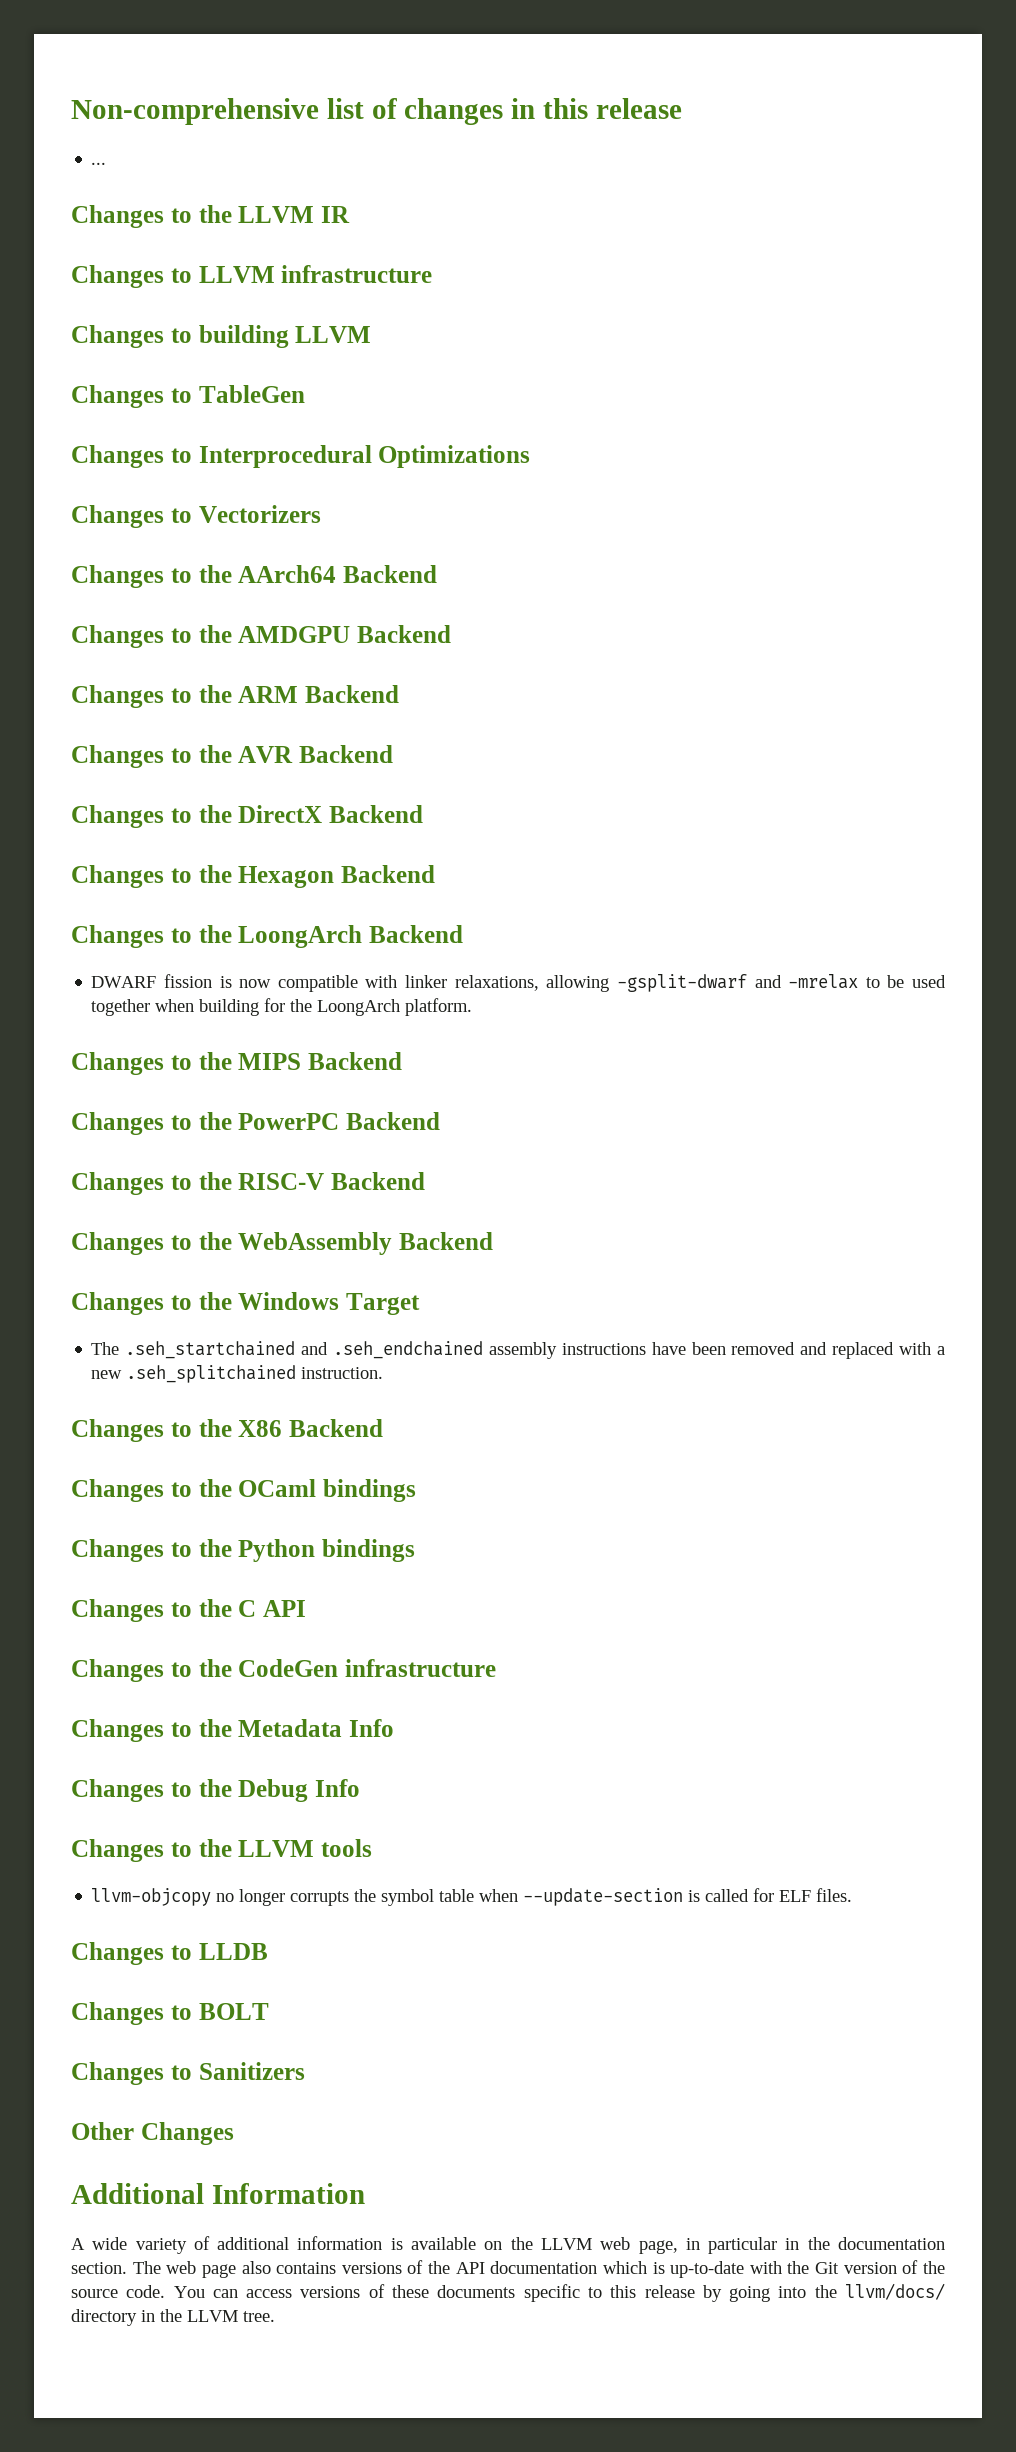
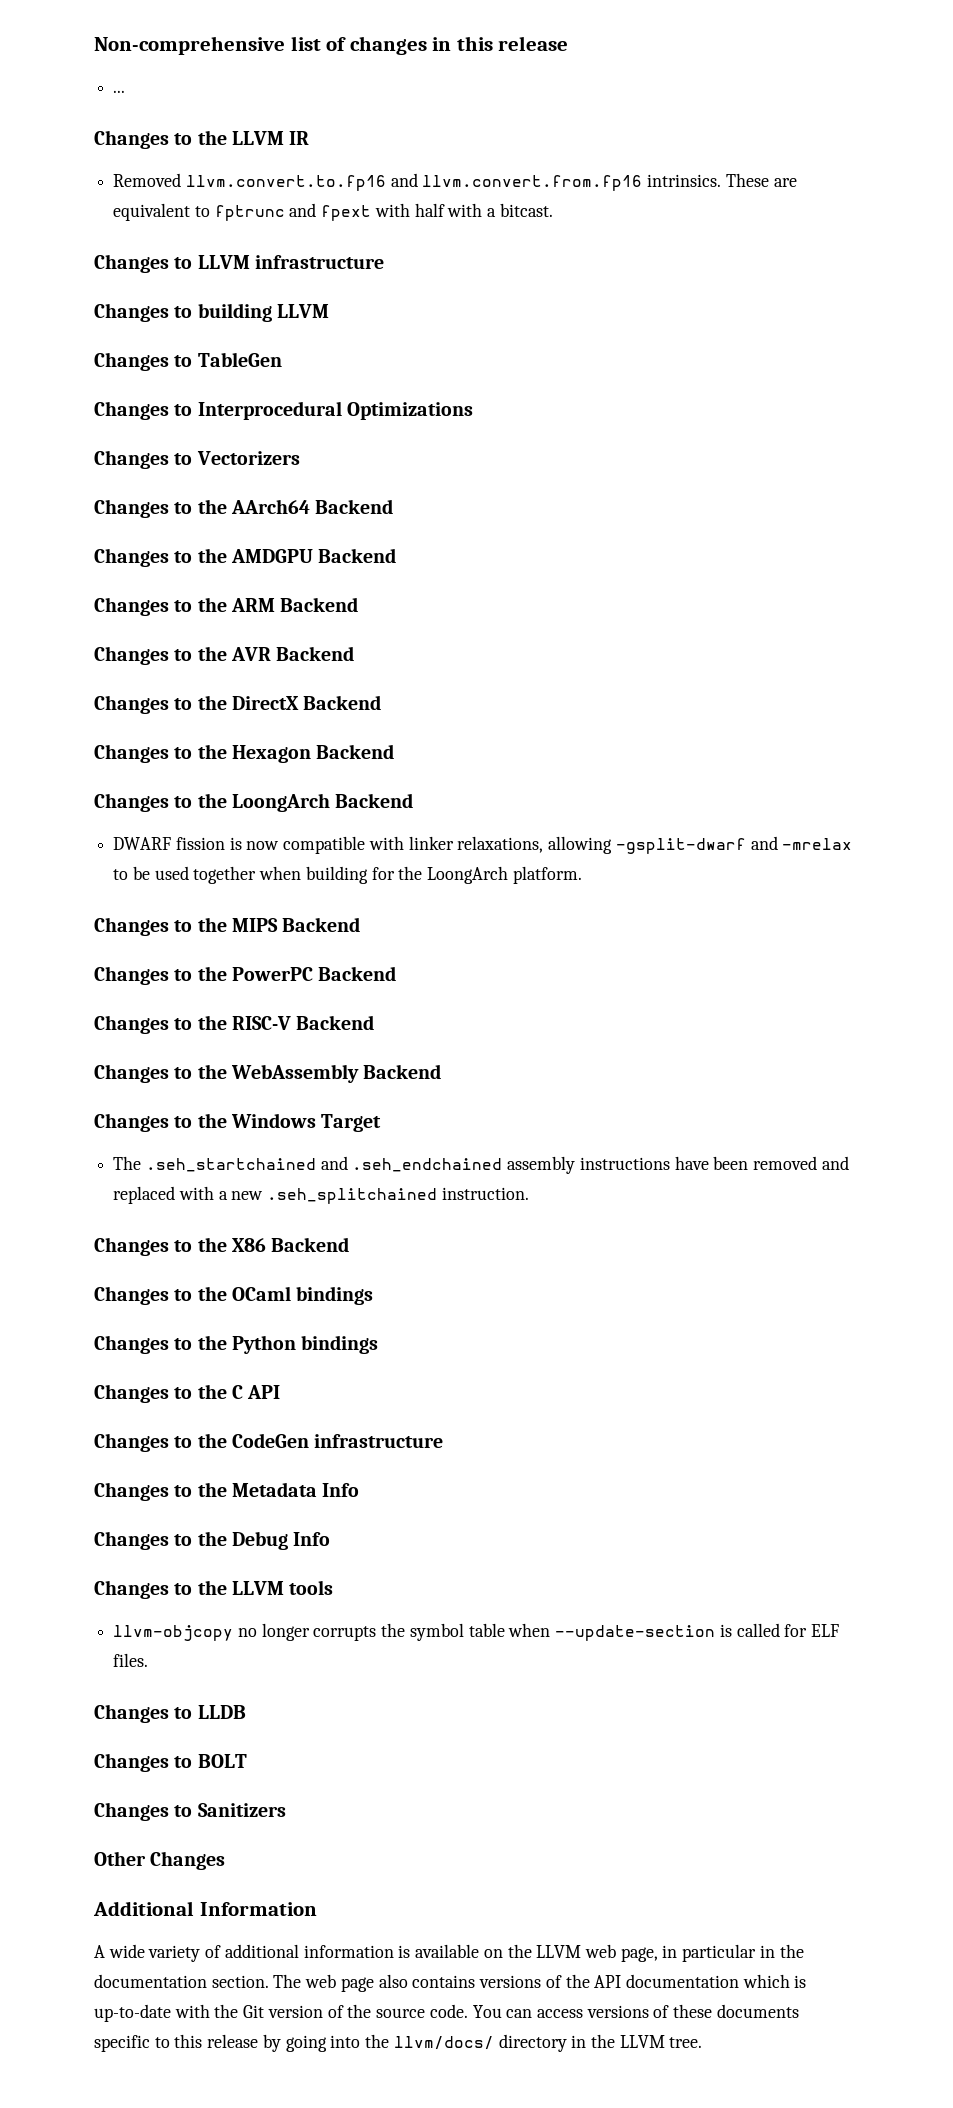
+ Removed llvm.convert.to.fp16 and llvm.convert.from.fp16 intrinsics. These are equivalent to fptrunc and fpext with half with a bitcast.

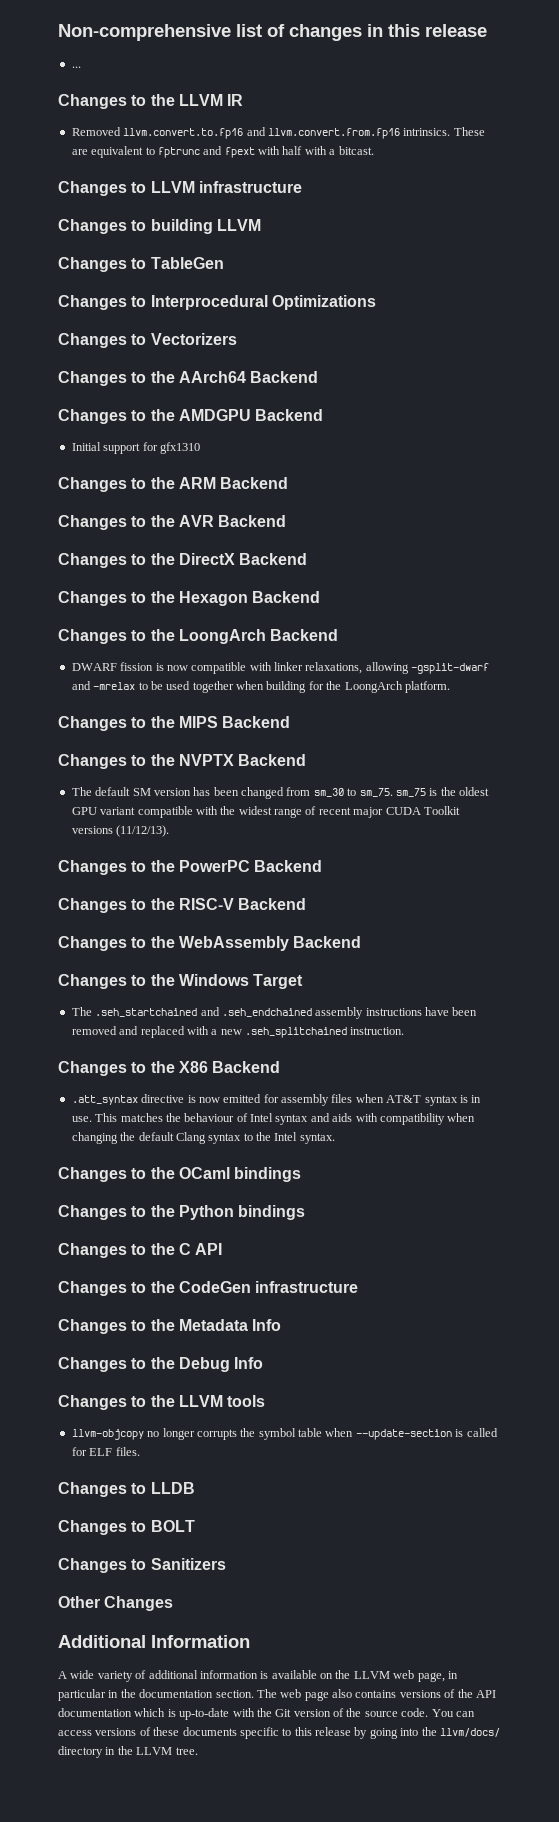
+ Initial support for gfx1310
+ Changes to the NVPTX Backend
+ The default SM version has been changed from sm_30 to sm_75. sm_75 is the oldest GPU variant compatible with the widest range of recent major CUDA Toolkit versions (11/12/13).
+ .att_syntax directive is now emitted for assembly files when AT&T syntax is in use. This matches the behaviour of Intel syntax and aids with compatibility when changing the default Clang syntax to the Intel syntax.

